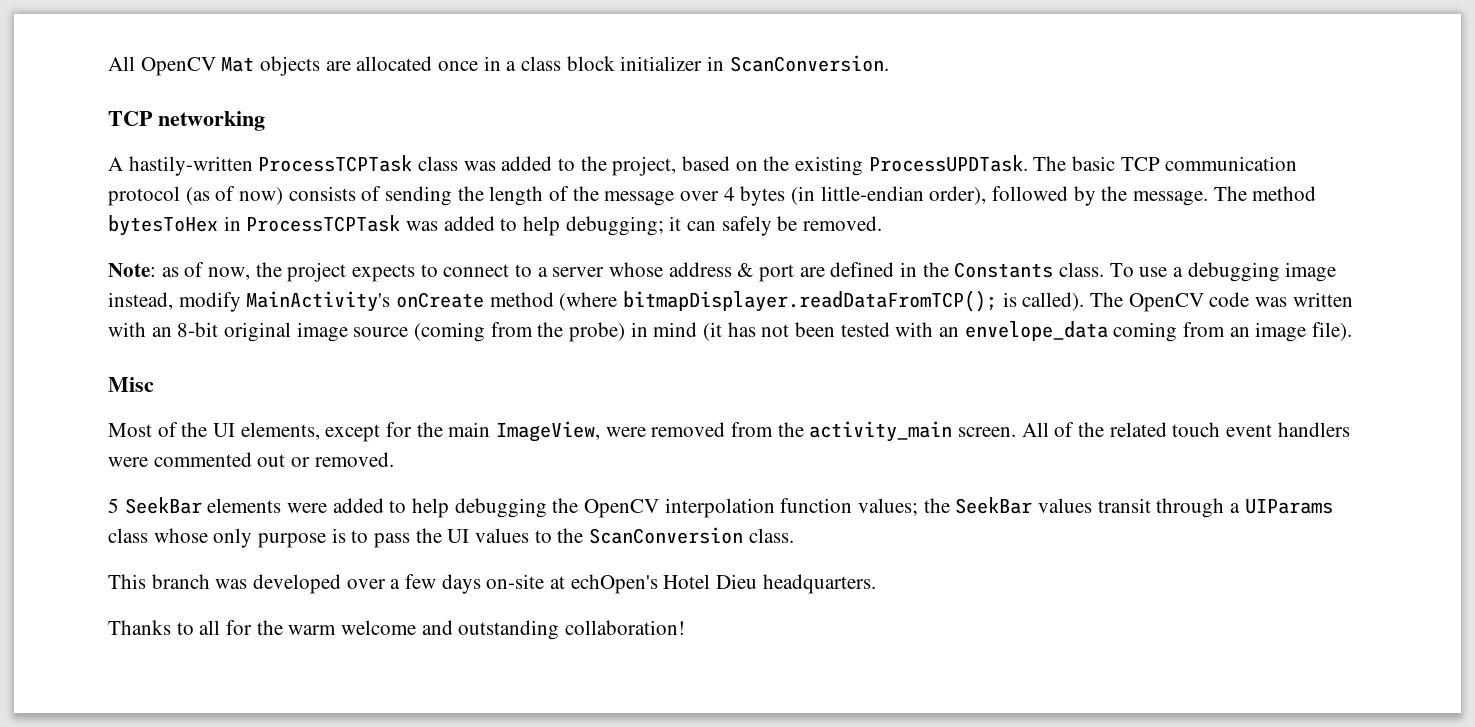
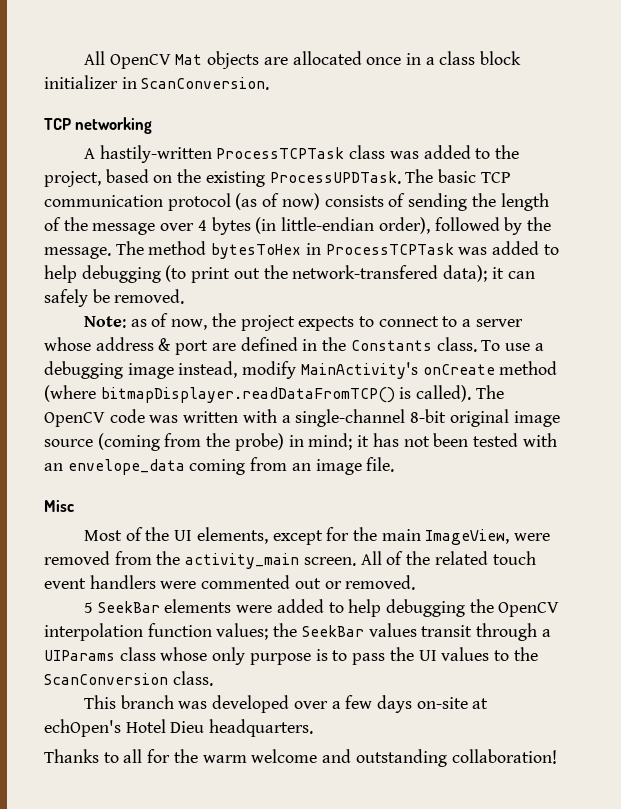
- The method bytesToHex in ProcessTCPTask was added to help debugging; it can safely be removed.
+ The method bytesToHex in ProcessTCPTask was added to help debugging (to print out the network-transfered data); it can safely be removed.
- To use a debugging image instead, modify MainActivity's onCreate method (where bitmapDisplayer.readDataFromTCP(); is called).
+ To use a debugging image instead, modify MainActivity's onCreate method (where bitmapDisplayer.readDataFromTCP() is called).
- The OpenCV code was written with an 8-bit original image source (coming from the probe) in mind (it has not been tested with an envelope_data coming from an image file).
+ The OpenCV code was written with a single-channel 8-bit original image source (coming from the probe) in mind; it has not been tested with an envelope_data coming from an image file.

